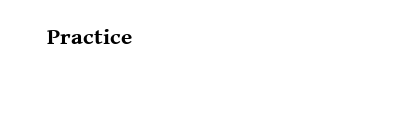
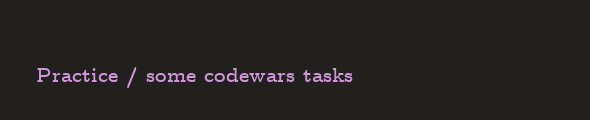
- Practice
+ Practice / some codewars tasks

